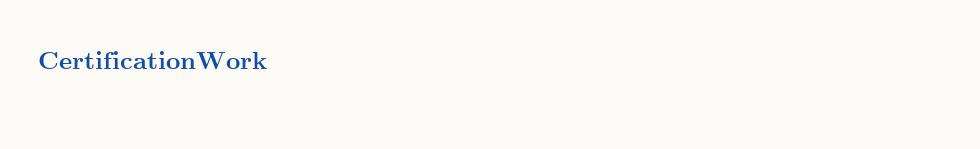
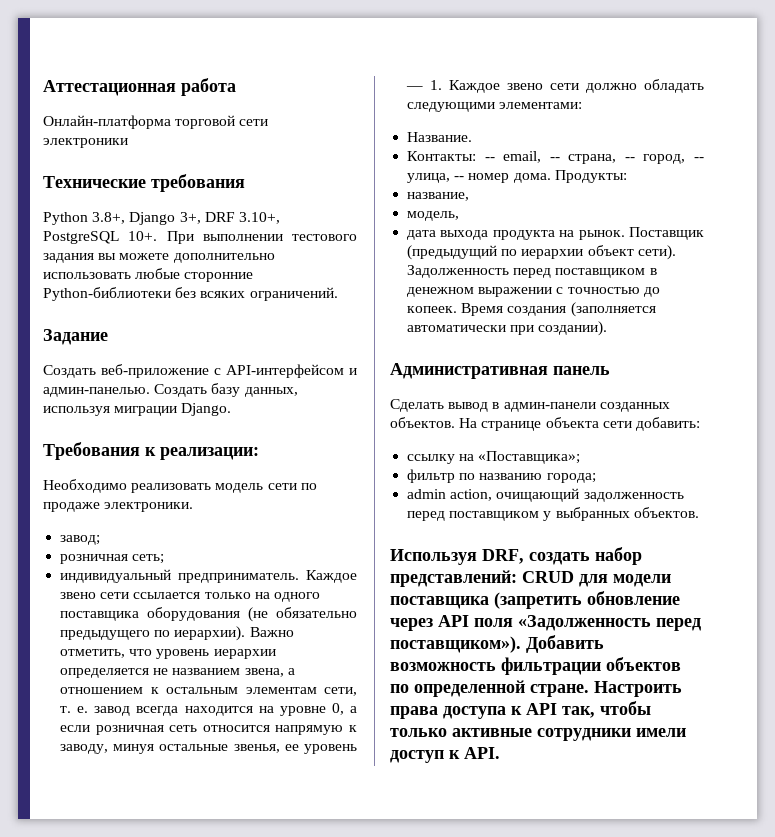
- CertificationWork
+ Аттестационная работа
+ Онлайн-платформа торговой сети электроники
+ Технические требования
+ Python 3.8+, Django 3+, DRF 3.10+, PostgreSQL 10+. При выполнении тестового задания вы можете дополнительно использовать любые сторонние Python-библиотеки без всяких ограничений.
+ Задание
+ Создать веб-приложение с API-интерфейсом и админ-панелью. Создать базу данных, используя миграции Django.
+ Требования к реализации:
+ Необходимо реализовать модель сети по продаже электроники.
+ завод;
+ розничная сеть;
+ индивидуальный предприниматель. Каждое звено сети ссылается только на одного поставщика оборудования (не обязательно предыдущего по иерархии). Важно отметить, что уровень иерархии определяется не названием звена, а отношением к остальным элементам сети, т. е. завод всегда находится на уровне 0, а если розничная сеть относится напрямую к заводу, минуя остальные звенья, ее уровень — 1. Каждое звено сети должно обладать следующими элементами:
+ Название.
+ Контакты: -- email, -- страна, -- город, -- улица, -- номер дома. Продукты:
+ название,
+ модель,
+ дата выхода продукта на рынок. Поставщик (предыдущий по иерархии объект сети). Задолженность перед поставщиком в денежном выражении с точностью до копеек. Время создания (заполняется автоматически при создании).
+ Административная панель
+ Сделать вывод в админ-панели созданных объектов. На странице объекта сети добавить:
+ ссылку на «Поставщика»;
+ фильтр по названию города;
+ admin action, очищающий задолженность перед поставщиком у выбранных объектов.
+ Используя DRF, создать набор представлений: CRUD для модели поставщика (запретить обновление через API поля «Задолженность перед поставщиком»). Добавить возможность фильтрации объектов по определенной стране. Настроить права доступа к API так, чтобы только активные сотрудники имели доступ к API.

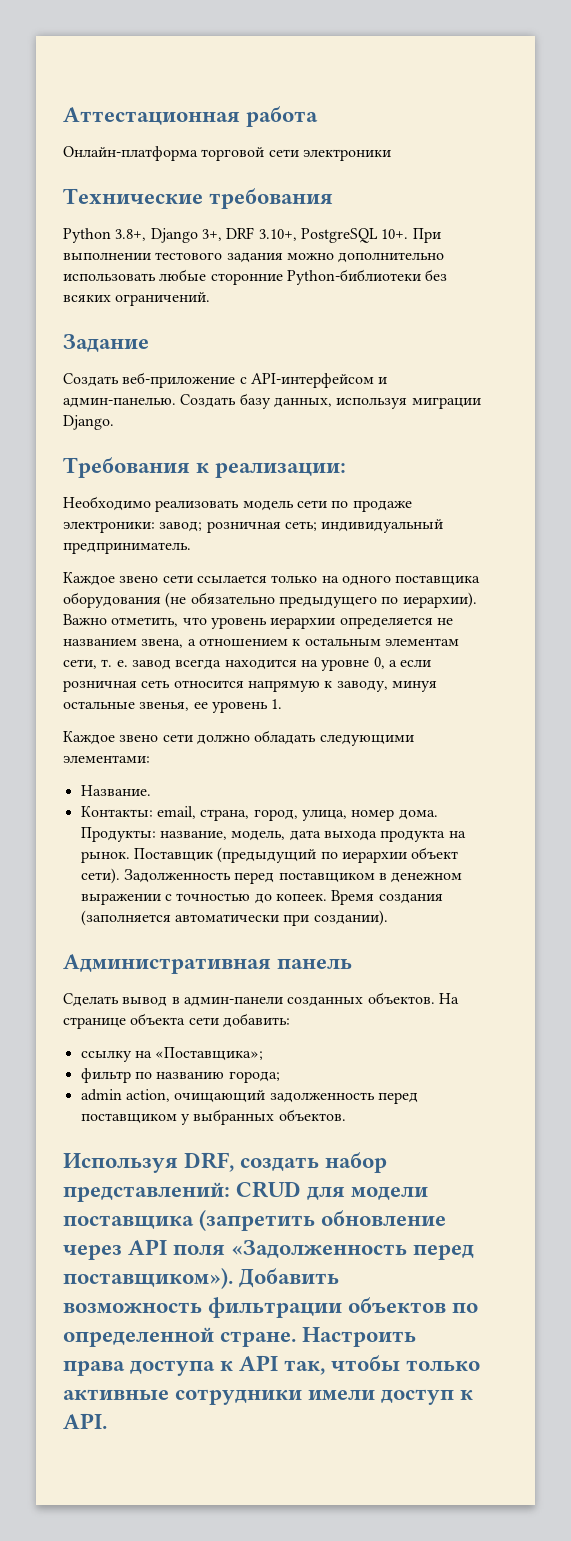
- При выполнении тестового задания вы можете дополнительно использовать любые сторонние Python-библиотеки без всяких ограничений.
+ При выполнении тестового задания можно дополнительно использовать любые сторонние Python-библиотеки без всяких ограничений.
- Необходимо реализовать модель сети по продаже электроники.
- завод;
- розничная сеть;
- индивидуальный предприниматель. Каждое звено сети ссылается только на одного поставщика оборудования (не обязательно предыдущего по иерархии).
+ Необходимо реализовать модель сети по продаже электроники: завод; розничная сеть; индивидуальный предприниматель.
+ Каждое звено сети ссылается только на одного поставщика оборудования (не обязательно предыдущего по иерархии).
- Важно отметить, что уровень иерархии определяется не названием звена, а отношением к остальным элементам сети, т. е. завод всегда находится на уровне 0, а если розничная сеть относится напрямую к заводу, минуя остальные звенья, ее уровень — 1. Каждое звено сети должно обладать следующими элементами:
+ Важно отметить, что уровень иерархии определяется не названием звена, а отношением к остальным элементам сети, т. е. завод всегда находится на уровне 0, а если розничная сеть относится напрямую к заводу, минуя остальные звенья, ее уровень 1.
+ Каждое звено сети должно обладать следующими элементами:
- Контакты: -- email, -- страна, -- город, -- улица, -- номер дома.
+ Контакты: email, страна, город, улица, номер дома.
- Продукты:
- название,
- модель,
- дата выхода продукта на рынок.
+ Продукты: название, модель, дата выхода продукта на рынок.

